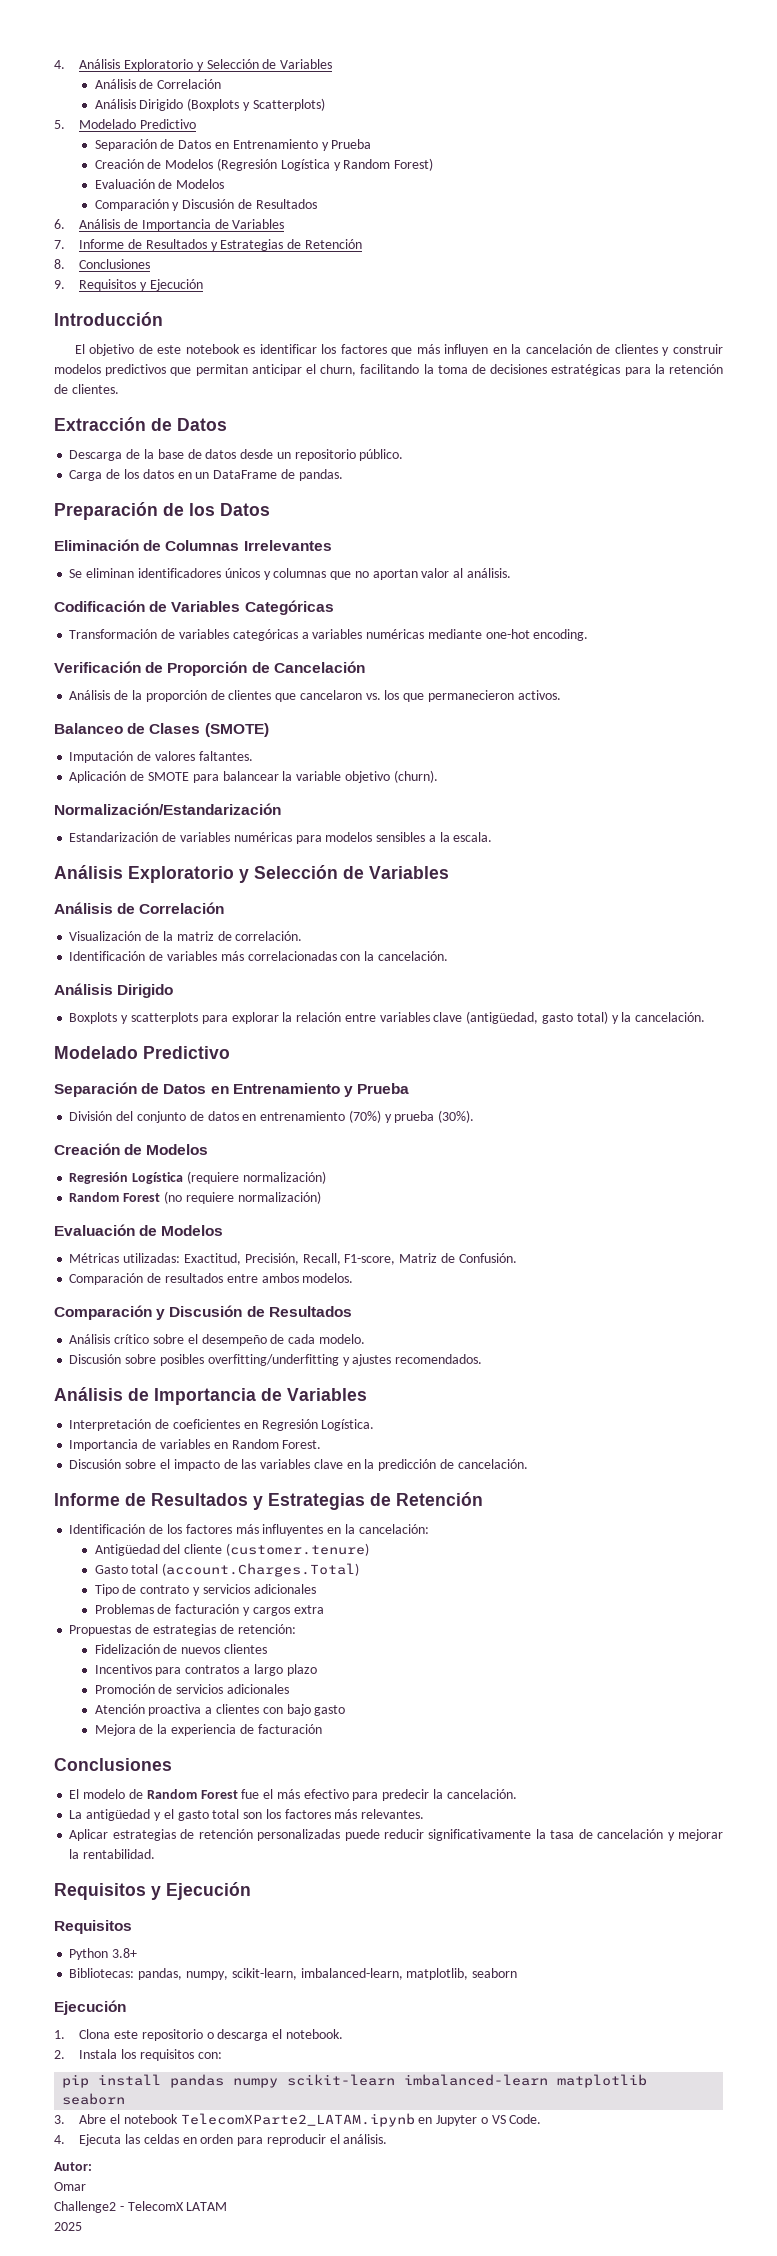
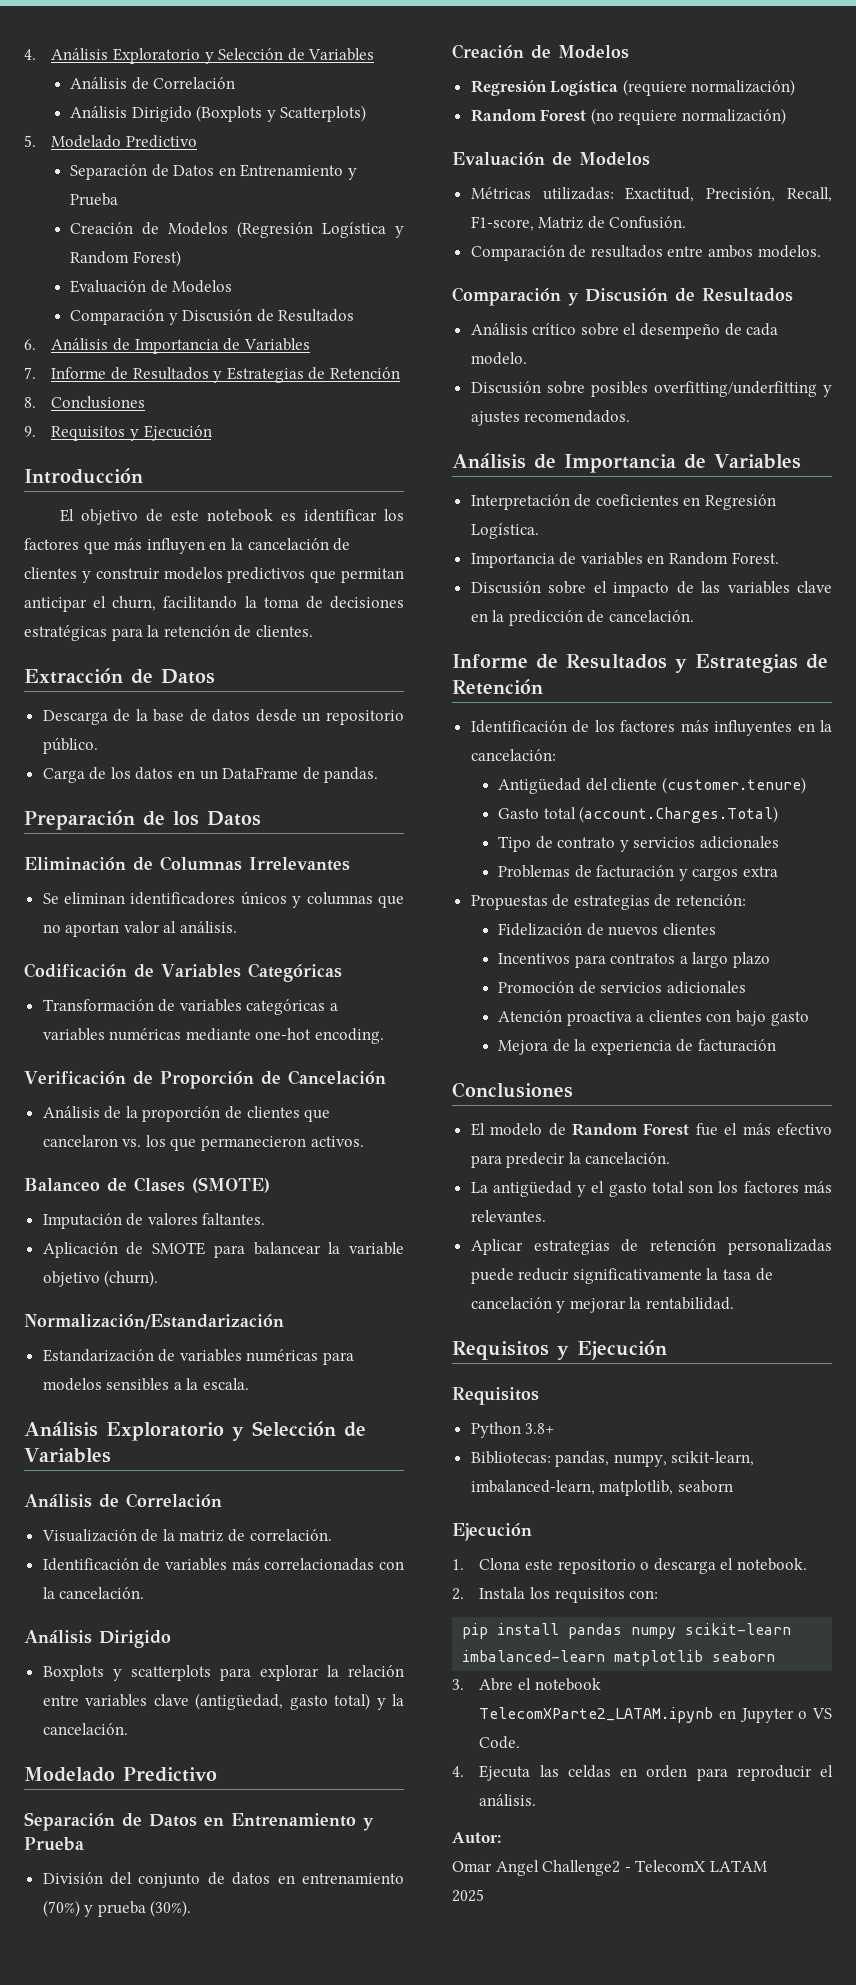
- Omar
- Challenge2 - TelecomX LATAM
+ Omar Angel Challenge2 - TelecomX LATAM

